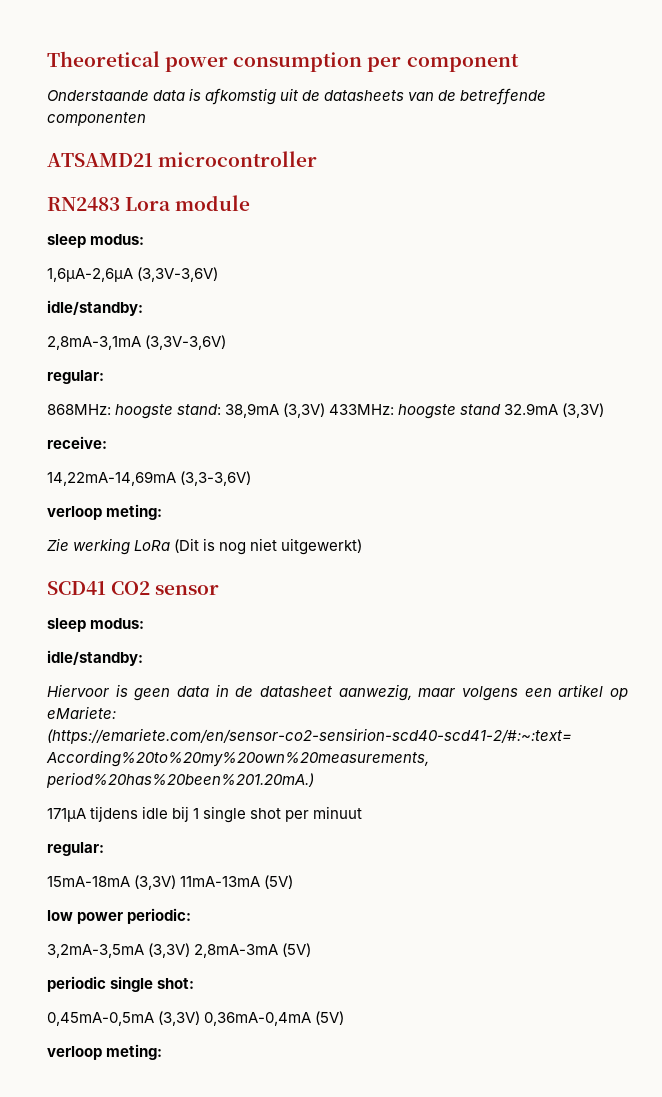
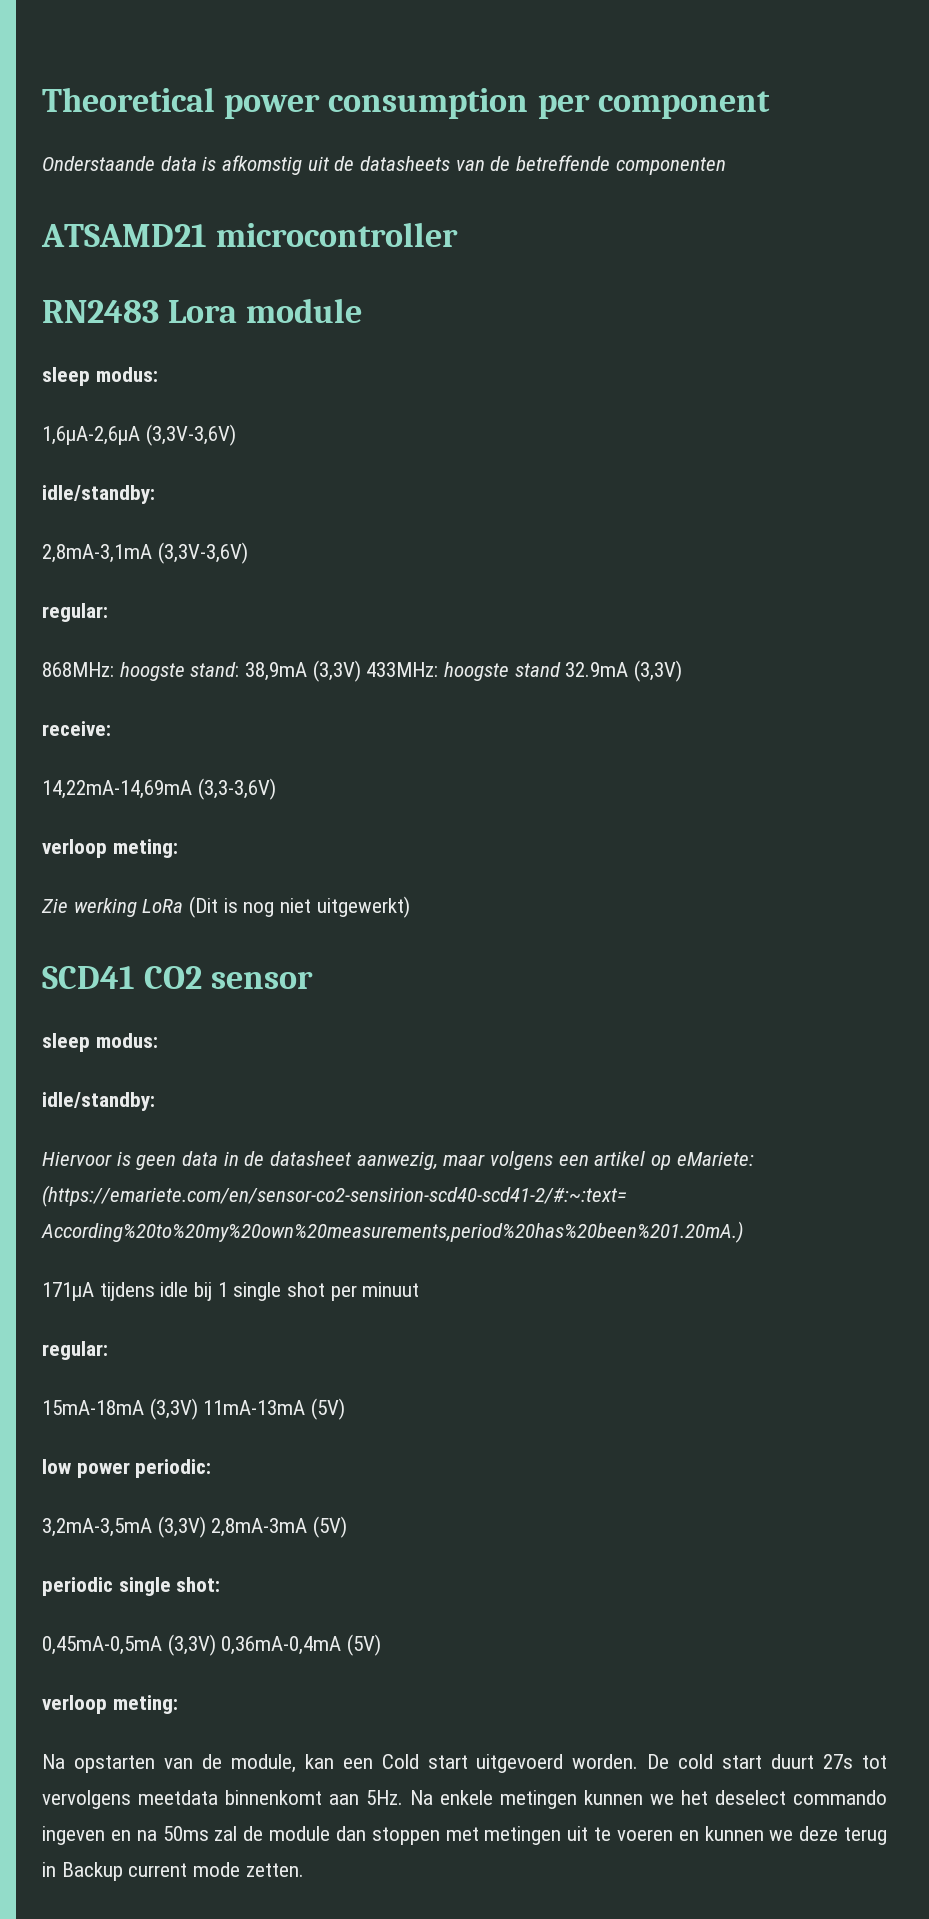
+ Na opstarten van de module, kan een Cold start uitgevoerd worden. De cold start duurt 27s tot vervolgens meetdata binnenkomt aan 5Hz. Na enkele metingen kunnen we het deselect commando ingeven en na 50ms zal de module dan stoppen met metingen uit te voeren en kunnen we deze terug in Backup current mode zetten.

